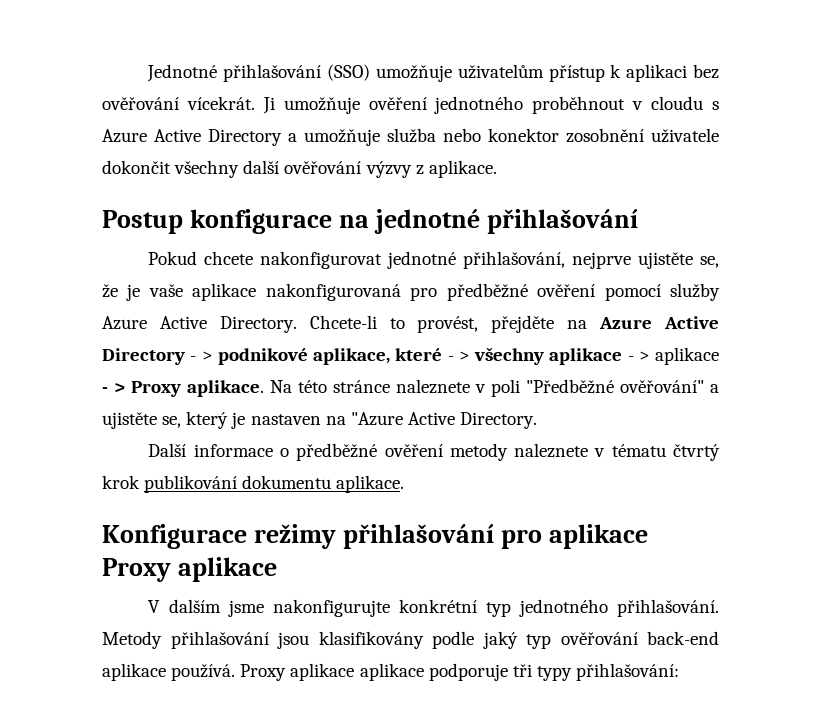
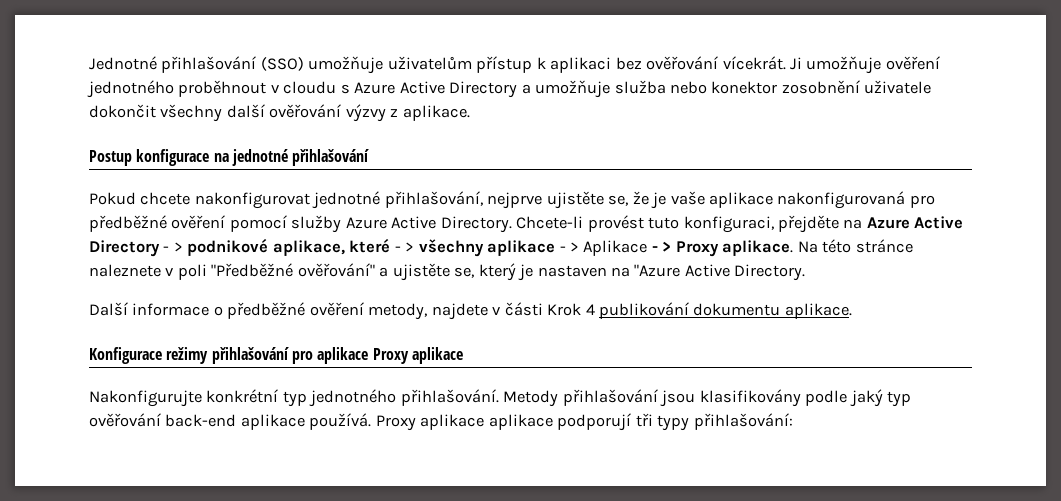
- Chcete-li to provést, přejděte na Azure Active Directory - > podnikové aplikace, které - > všechny aplikace - > aplikace - > Proxy aplikace.
+ Chcete-li provést tuto konfiguraci, přejděte na Azure Active Directory - > podnikové aplikace, které - > všechny aplikace - > Aplikace - > Proxy aplikace.
- Další informace o předběžné ověření metody naleznete v tématu čtvrtý krok publikování dokumentu aplikace.
+ Další informace o předběžné ověření metody, najdete v části Krok 4 publikování dokumentu aplikace.
- V dalším jsme nakonfigurujte konkrétní typ jednotného přihlašování.
+ Nakonfigurujte konkrétní typ jednotného přihlašování.
- Proxy aplikace aplikace podporuje tři typy přihlašování:
+ Proxy aplikace aplikace podporují tři typy přihlašování:

